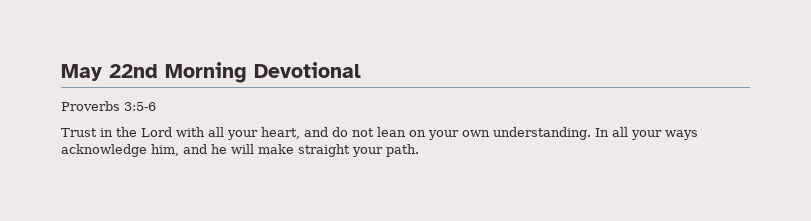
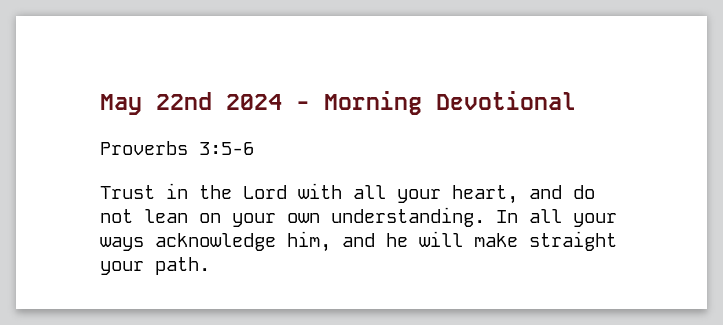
- May 22nd Morning Devotional
+ May 22nd 2024 - Morning Devotional

